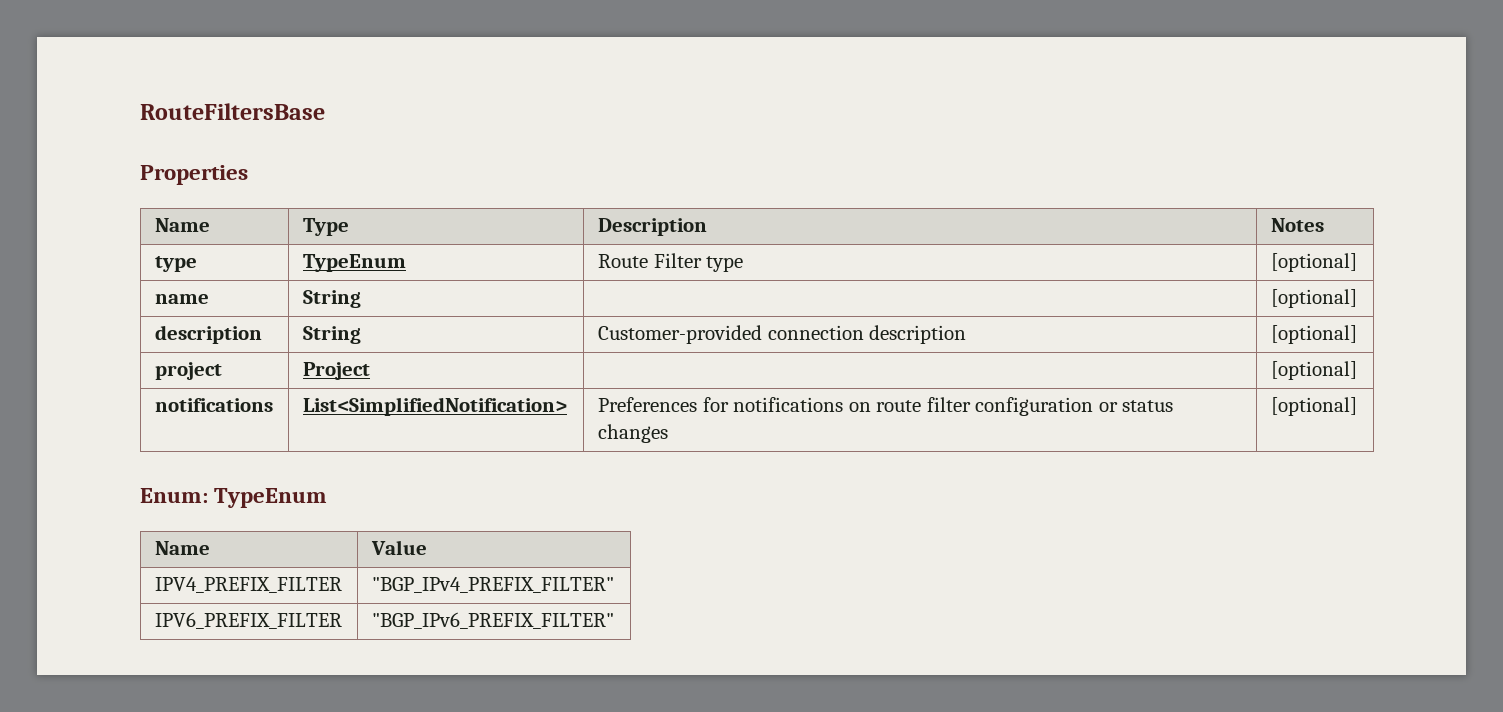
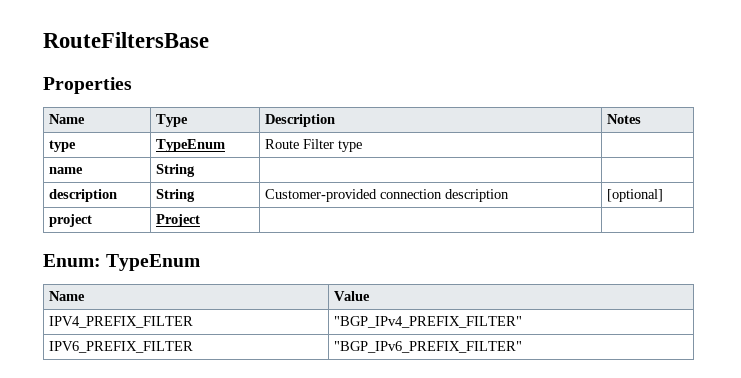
- type | TypeEnum | Route Filter type | [optional]
+ type | TypeEnum | Route Filter type |
- name | String | | [optional]
+ name | String | |
- project | Project | | [optional]
- notifications | List<SimplifiedNotification> | Preferences for notifications on route filter configuration or status changes | [optional]
+ project | Project | |

